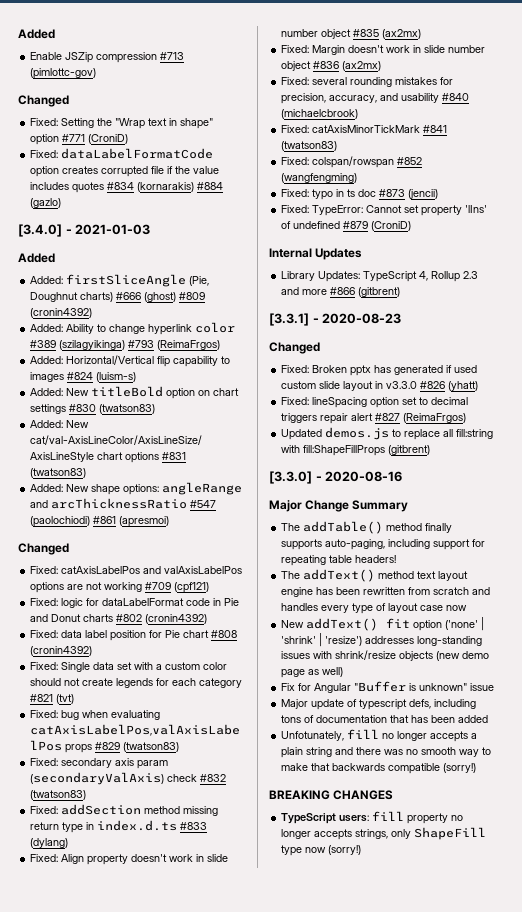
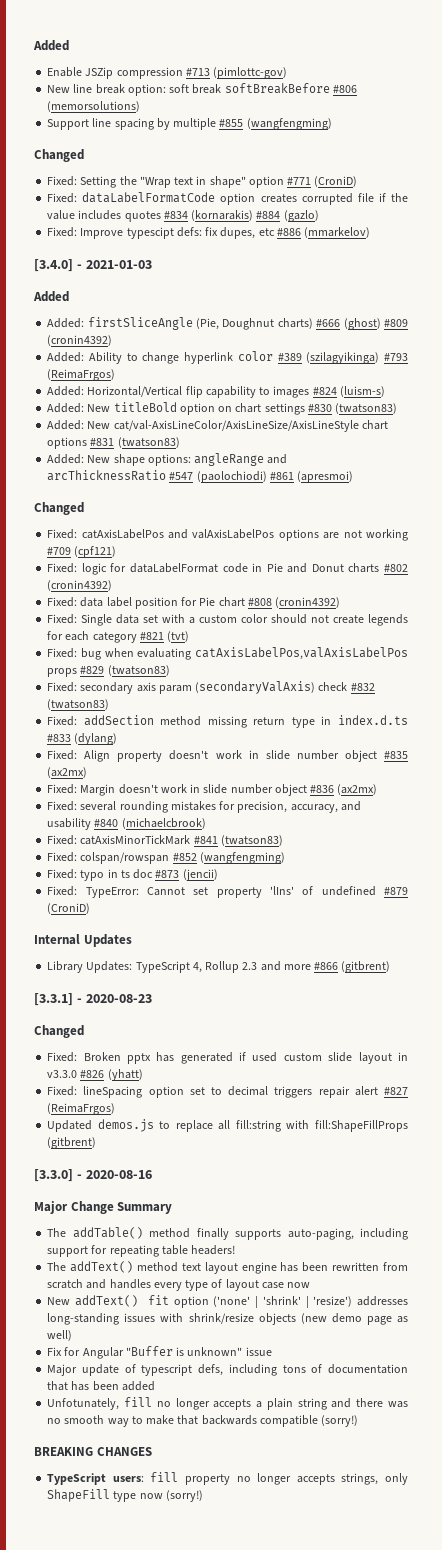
+ New line break option: soft break softBreakBefore #806 (memorsolutions)
+ Support line spacing by multiple #855 (wangfengming)
+ Fixed: Improve typescipt defs: fix dupes, etc #886 (mmarkelov)

